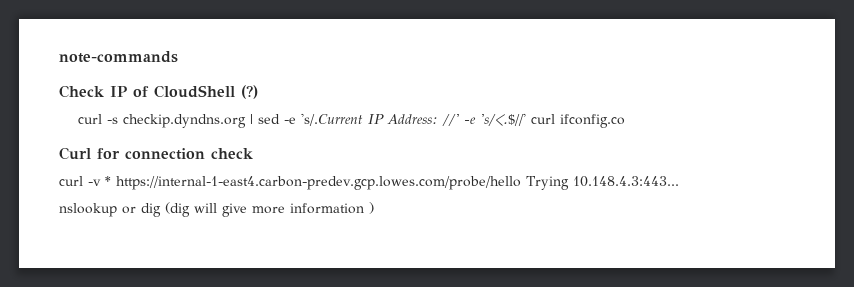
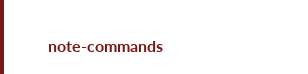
- Check IP of CloudShell (?)
- curl -s checkip.dyndns.org | sed -e 's/.Current IP Address: //' -e 's/<.$//' curl ifconfig.co
- Curl for connection check
- curl -v * https://internal-1-east4.carbon-predev.gcp.lowes.com/probe/hello Trying 10.148.4.3:443...
- nslookup or dig (dig will give more information )

